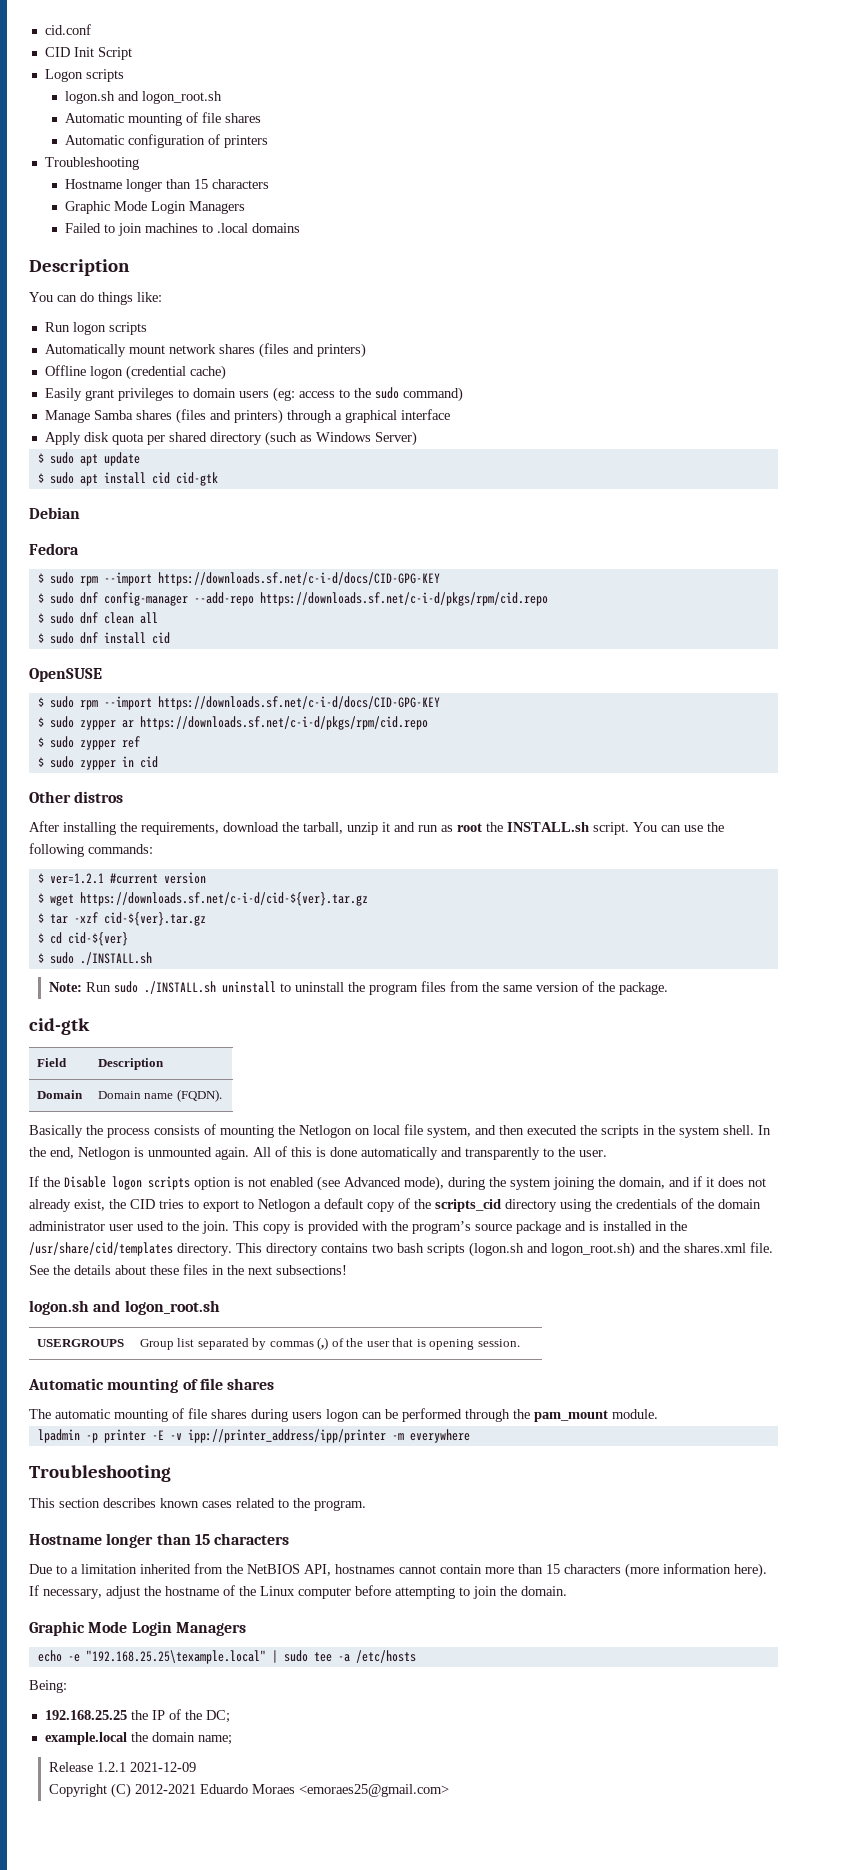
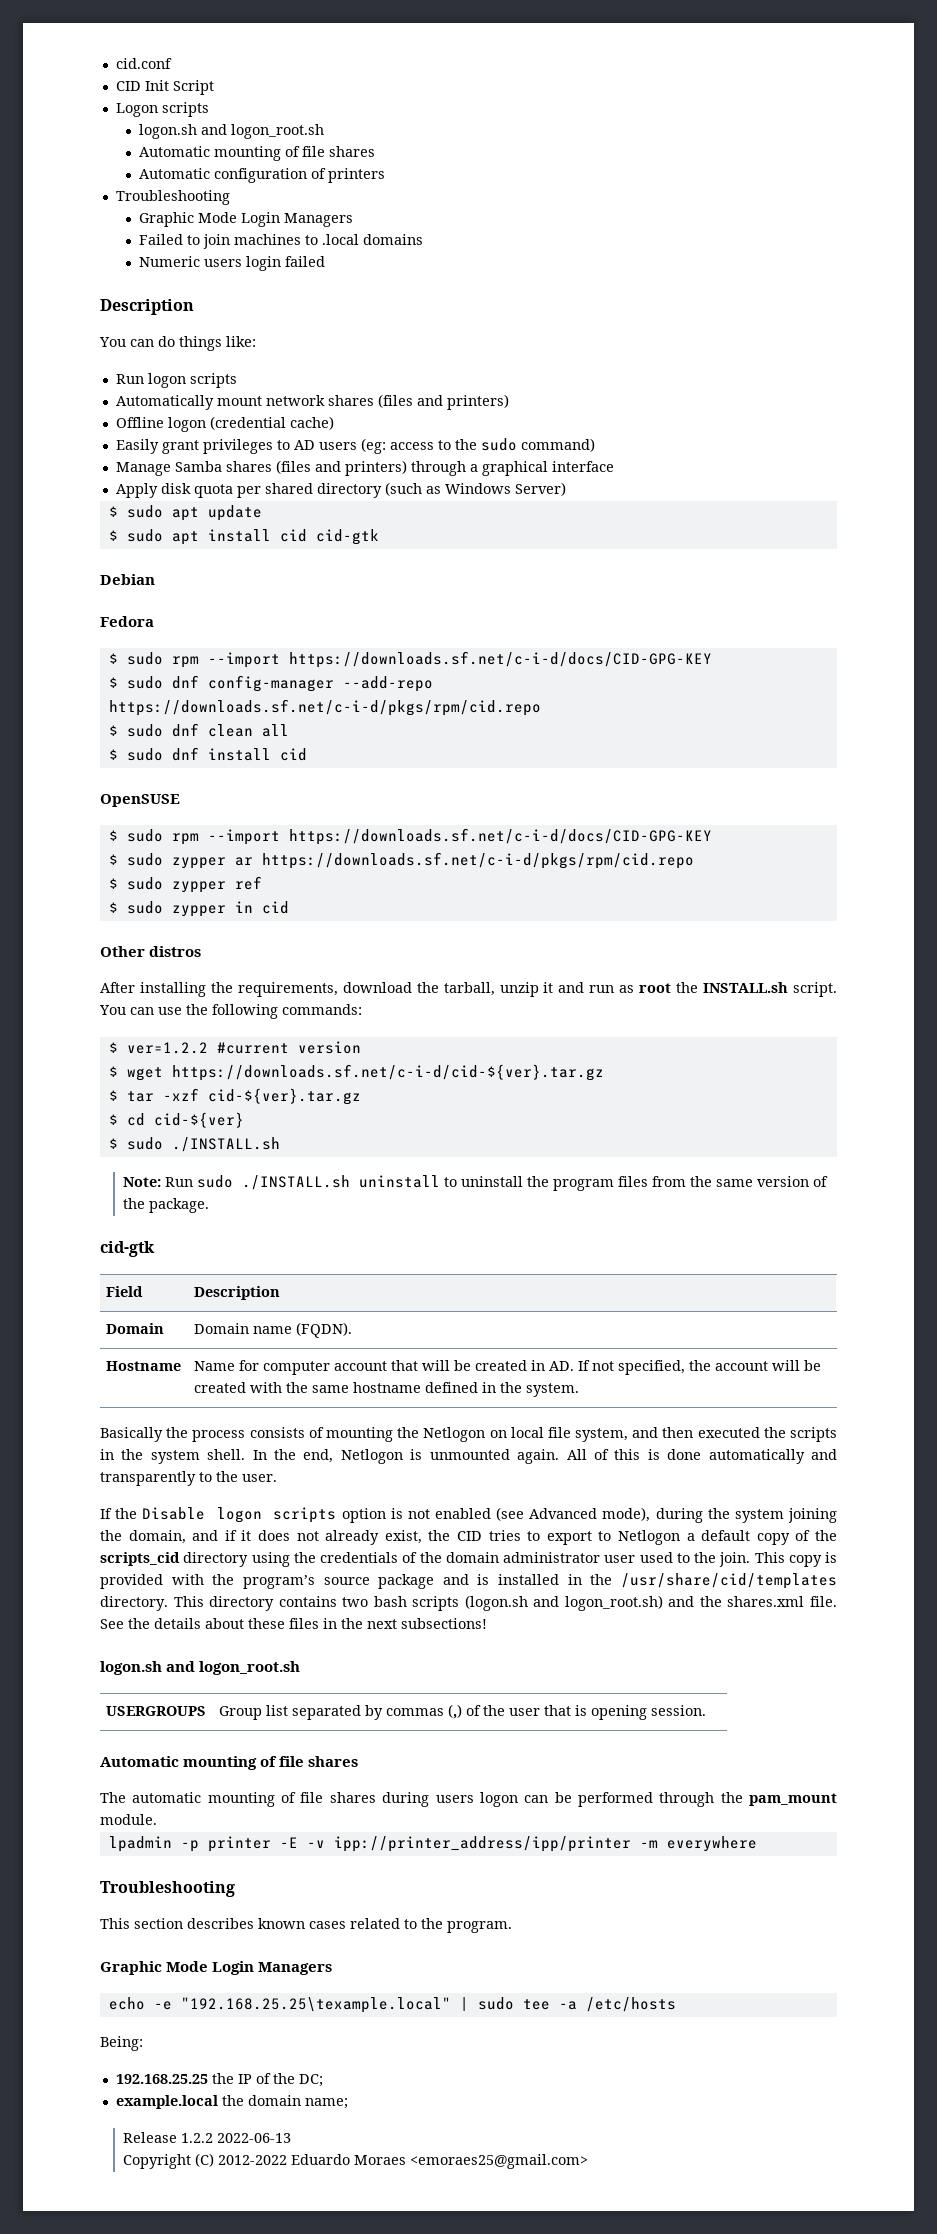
  Automatic configuration of printers
  Troubleshooting
- Hostname longer than 15 characters
+ Numeric users login failed
- Easily grant privileges to domain users (eg: access to the sudo command)
+ Easily grant privileges to AD users (eg: access to the sudo command)
- $ ver=1.2.1 #current version
+ $ ver=1.2.2 #current version
+ Hostname | Name for computer account that will be created in AD. If not specified, the account will be created with the same hostname defined in the system.
  This section describes known cases related to the program.
- Hostname longer than 15 characters
- Due to a limitation inherited from the NetBIOS API, hostnames cannot contain more than 15 characters (more information here). If necessary, adjust the hostname of the Linux computer before attempting to join the domain.
- Release 1.2.1 2021-12-09
+ Release 1.2.2 2022-06-13
- Copyright (C) 2012-2021 Eduardo Moraes <emoraes25@gmail.com>
+ Copyright (C) 2012-2022 Eduardo Moraes <emoraes25@gmail.com>

